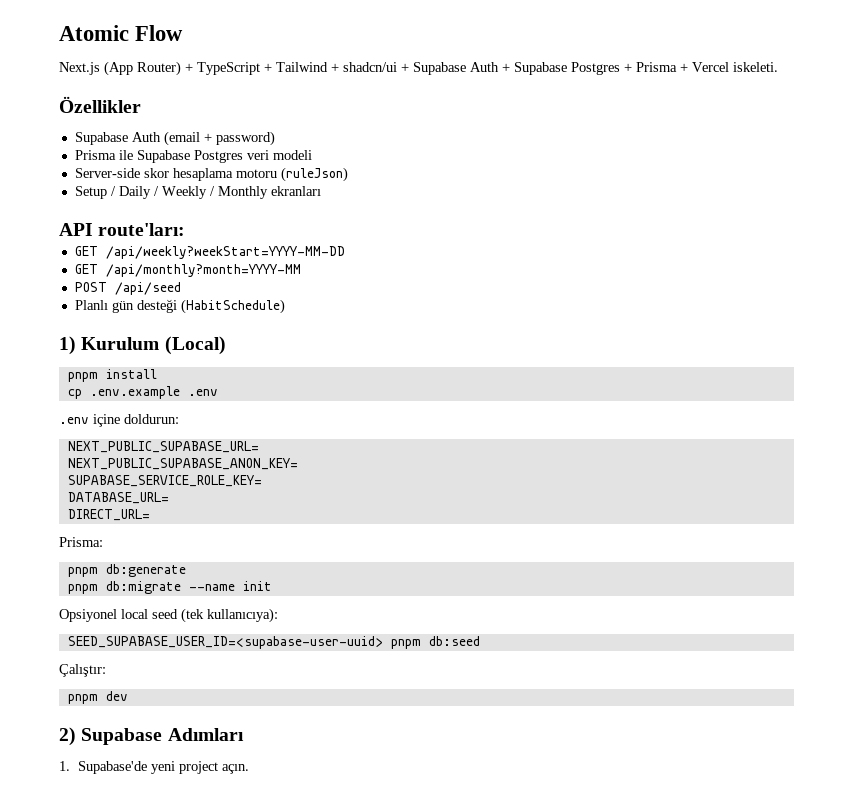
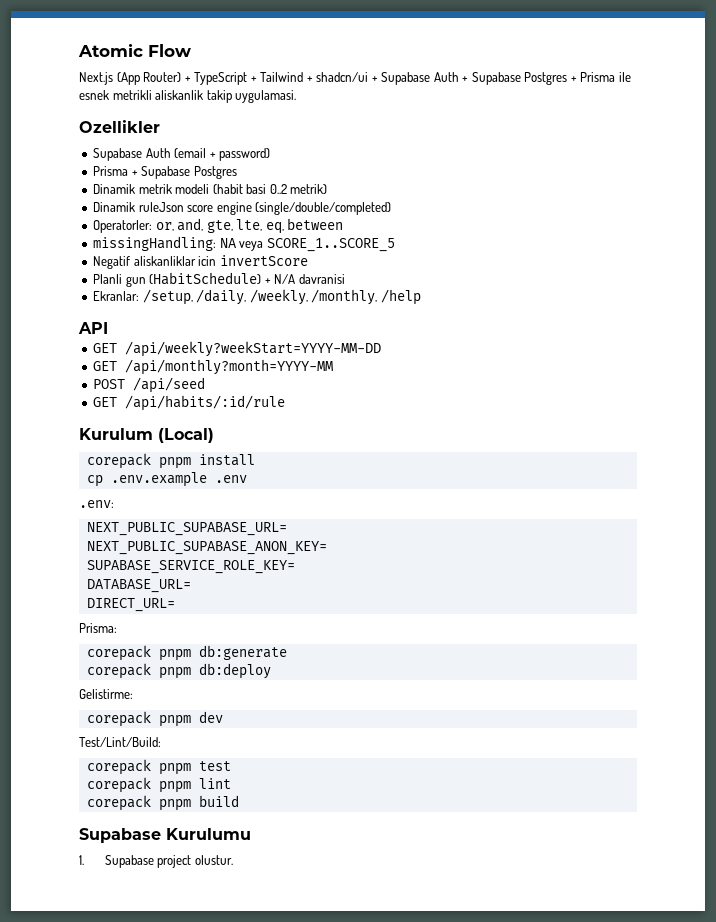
- Next.js (App Router) + TypeScript + Tailwind + shadcn/ui + Supabase Auth + Supabase Postgres + Prisma + Vercel iskeleti.
- Özellikler
+ Next.js (App Router) + TypeScript + Tailwind + shadcn/ui + Supabase Auth + Supabase Postgres + Prisma ile esnek metrikli aliskanlik takip uygulamasi.
+ Ozellikler
- Prisma ile Supabase Postgres veri modeli
- Server-side skor hesaplama motoru (ruleJson)
- Setup / Daily / Weekly / Monthly ekranları
+ Prisma + Supabase Postgres
+ Dinamik metrik modeli (habit basi 0..2 metrik)
+ Dinamik ruleJson score engine (single/double/completed)
+ Operatorler: or, and, gte, lte, eq, between
+ missingHandling: NA veya SCORE_1..SCORE_5
+ Negatif aliskanliklar icin invertScore
+ Planli gun (HabitSchedule) + N/A davranisi
+ Ekranlar: /setup, /daily, /weekly, /monthly, /help
- API route'ları:
+ API
- Planlı gün desteği (HabitSchedule)
- 1) Kurulum (Local)
+ GET /api/habits/:id/rule
+ Kurulum (Local)
- pnpm install
+ corepack pnpm install
- .env içine doldurun:
+ .env:
- pnpm db:generate
+ corepack pnpm db:generate
- pnpm db:migrate --name init
- Opsiyonel local seed (tek kullanıcıya):
- SEED_SUPABASE_USER_ID=<supabase-user-uuid> pnpm db:seed
- Çalıştır:
- pnpm dev
- 2) Supabase Adımları
- 1. Supabase'de yeni project açın.
+ corepack pnpm db:deploy
+ Gelistirme:
+ corepack pnpm dev
+ Test/Lint/Build:
+ corepack pnpm test
+ corepack pnpm lint
+ corepack pnpm build
+ Supabase Kurulumu
+ 1. Supabase project olustur.

